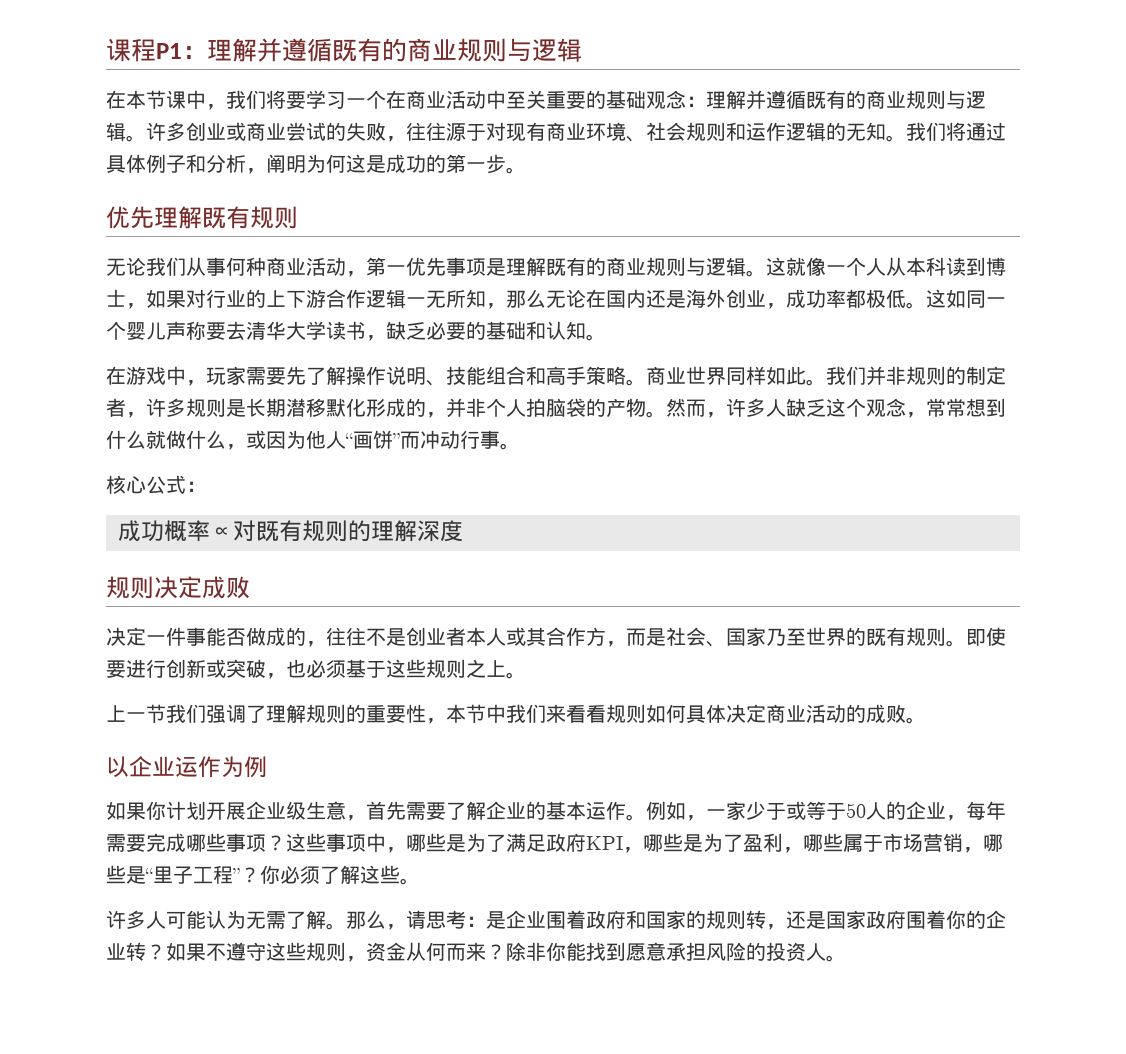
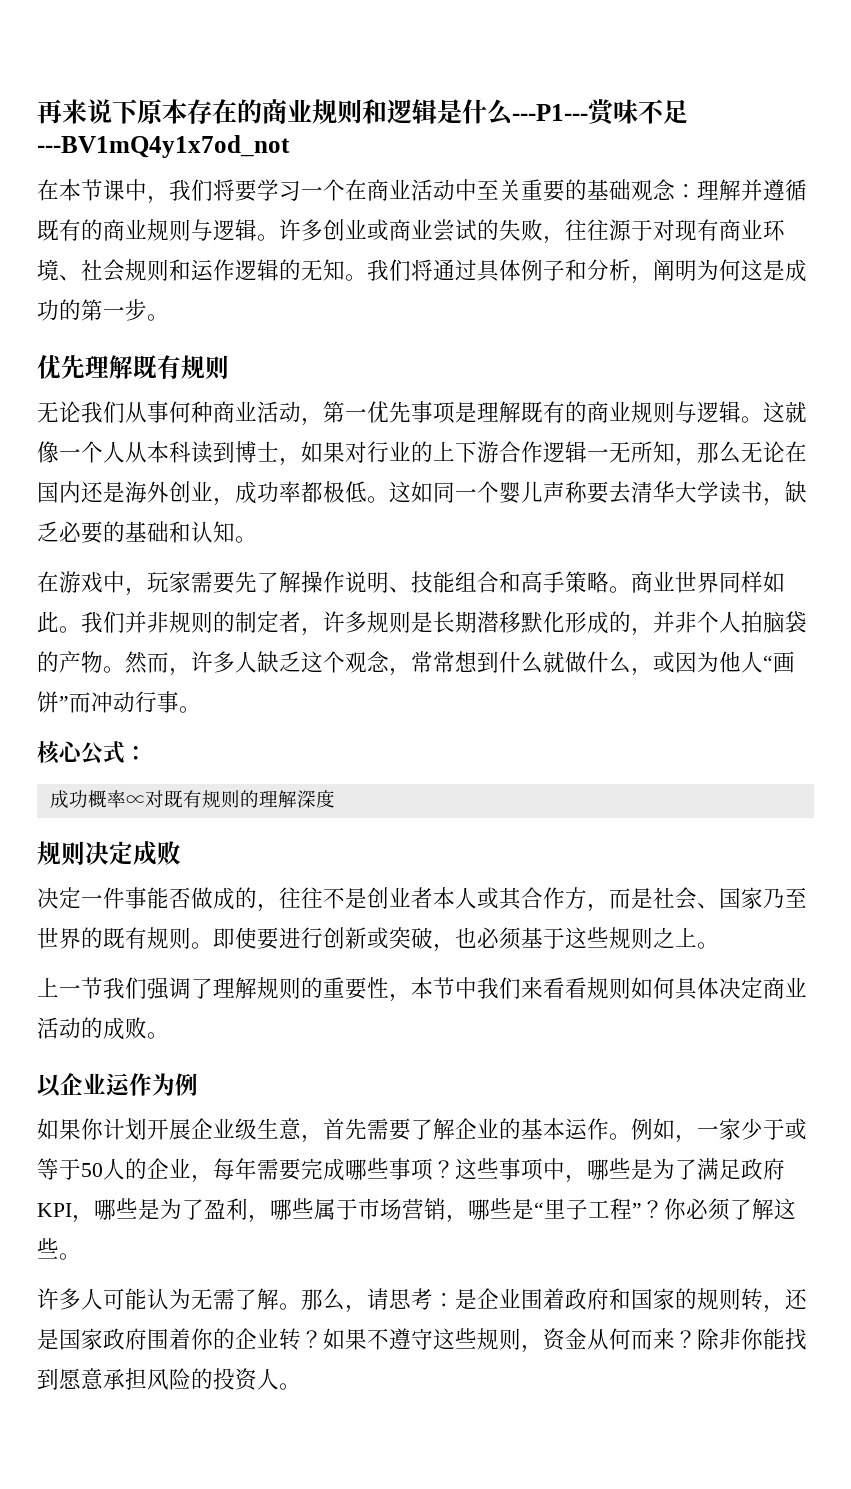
- 课程P1：理解并遵循既有的商业规则与逻辑
+ 再来说下原本存在的商业规则和逻辑是什么---P1---赏味不足---BV1mQ4y1x7od_not

